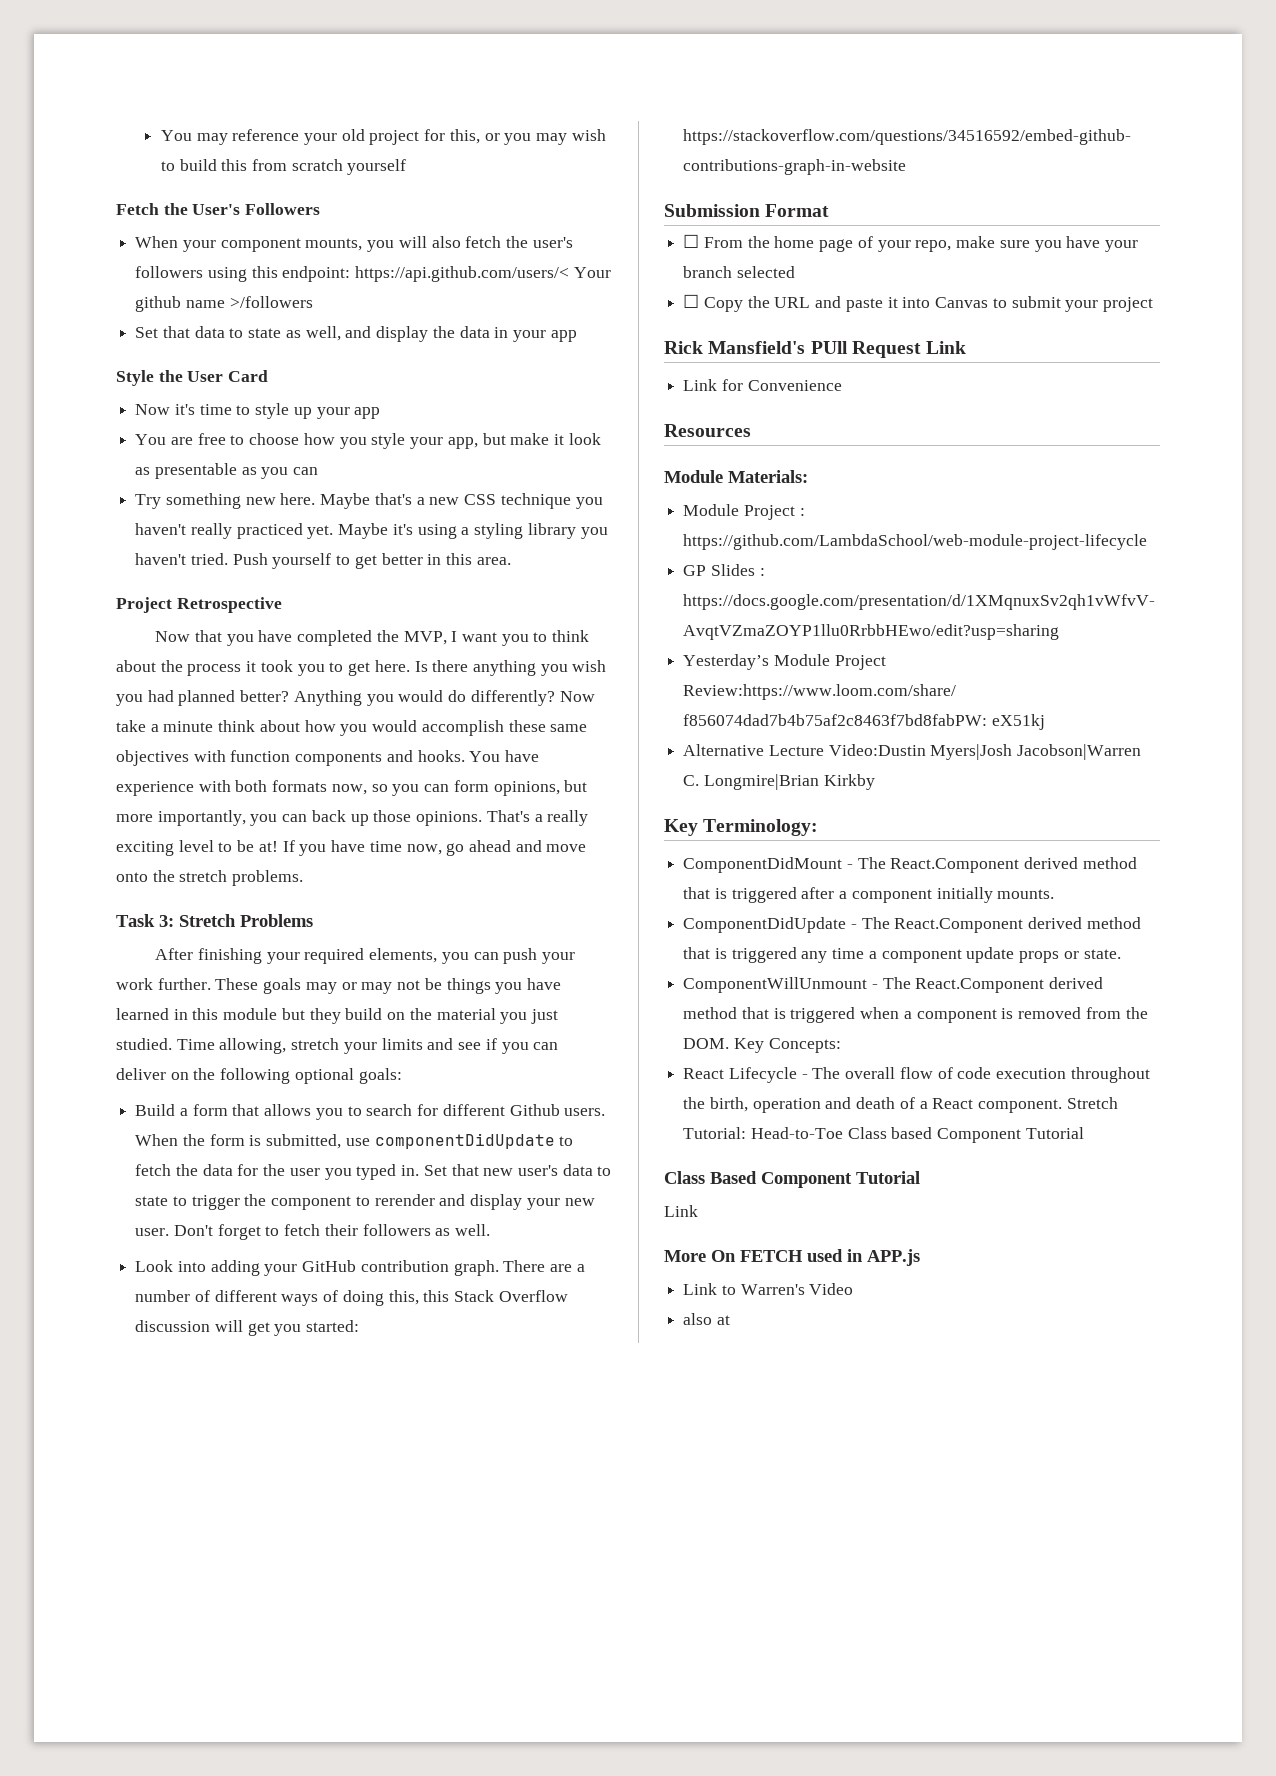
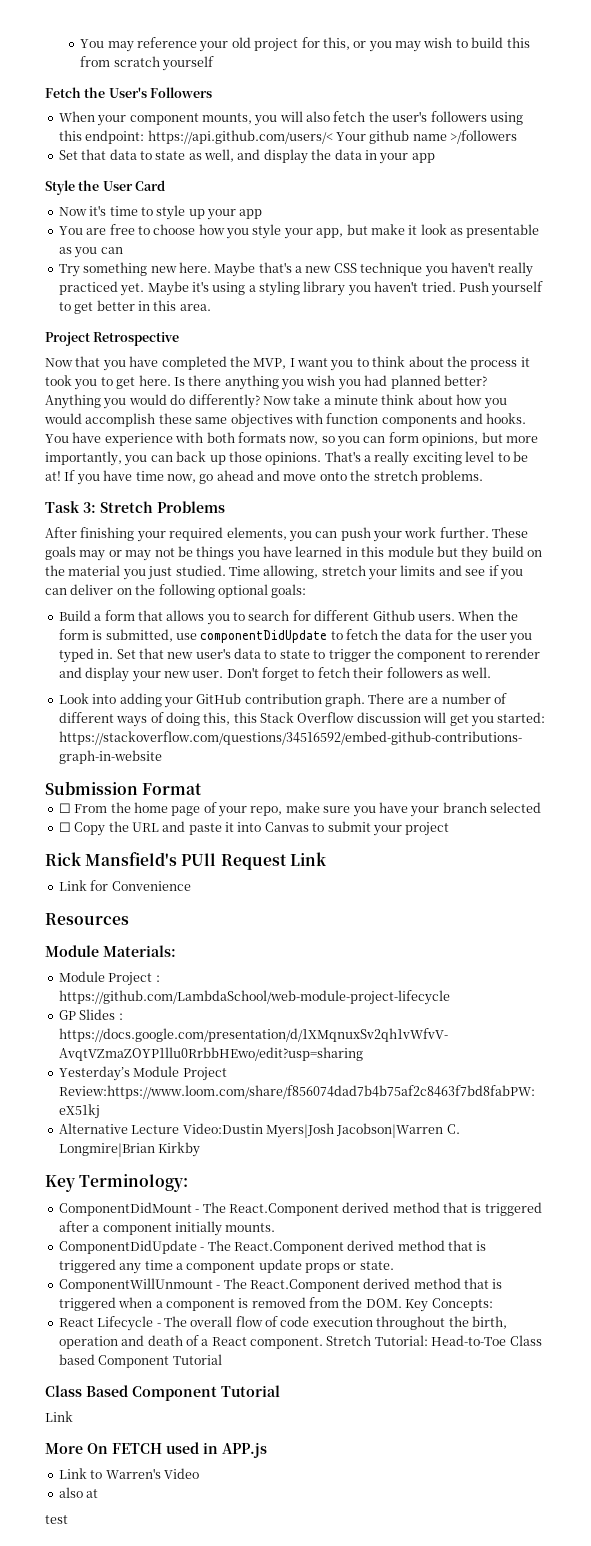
+ test

